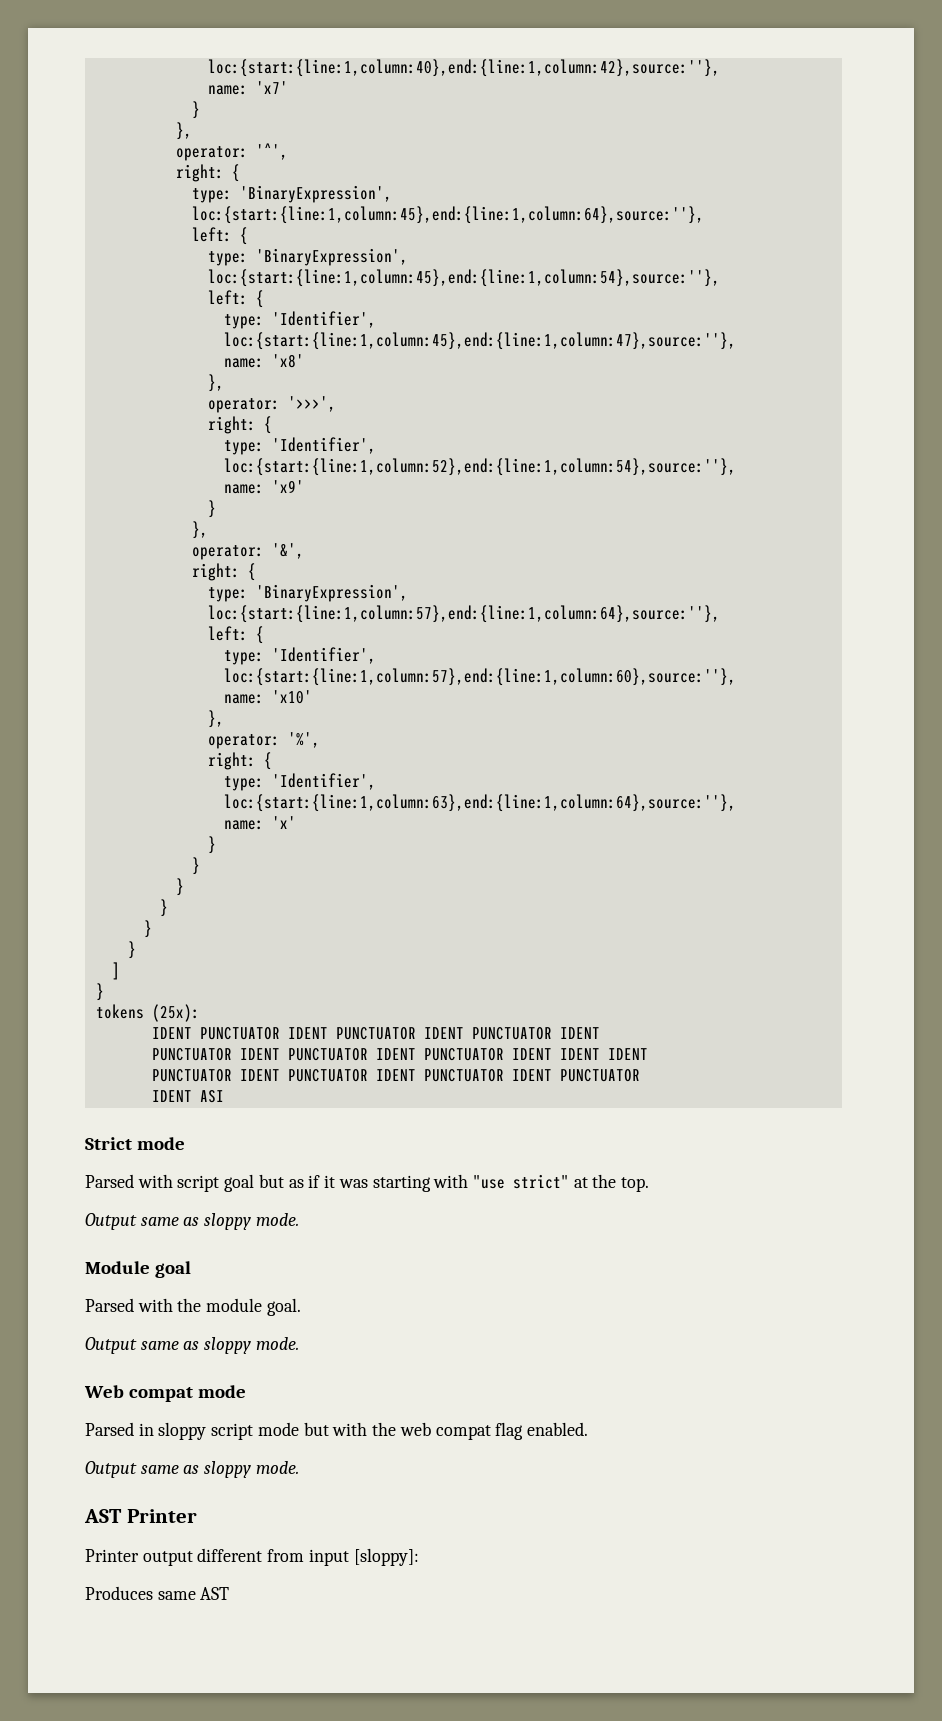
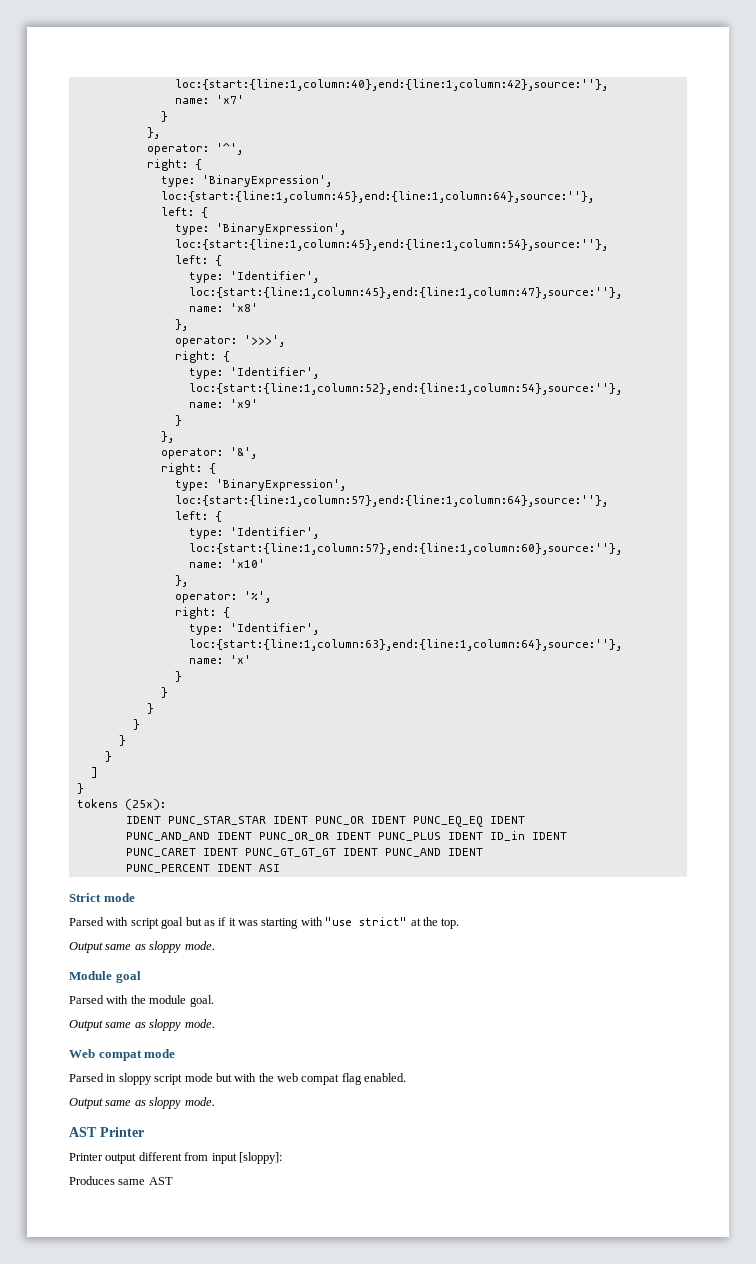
- IDENT PUNCTUATOR IDENT PUNCTUATOR IDENT PUNCTUATOR IDENT
- PUNCTUATOR IDENT PUNCTUATOR IDENT PUNCTUATOR IDENT IDENT IDENT
- PUNCTUATOR IDENT PUNCTUATOR IDENT PUNCTUATOR IDENT PUNCTUATOR
- IDENT ASI
+ IDENT PUNC_STAR_STAR IDENT PUNC_OR IDENT PUNC_EQ_EQ IDENT
+ PUNC_AND_AND IDENT PUNC_OR_OR IDENT PUNC_PLUS IDENT ID_in IDENT
+ PUNC_CARET IDENT PUNC_GT_GT_GT IDENT PUNC_AND IDENT
+ PUNC_PERCENT IDENT ASI

